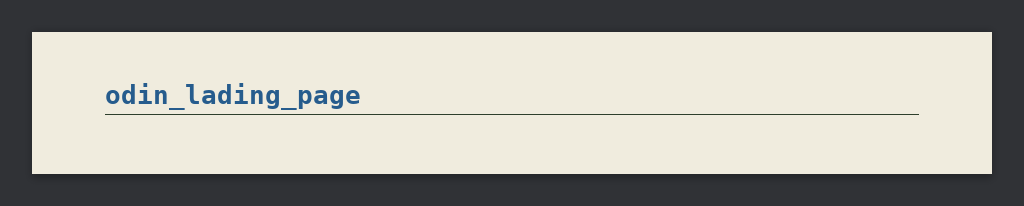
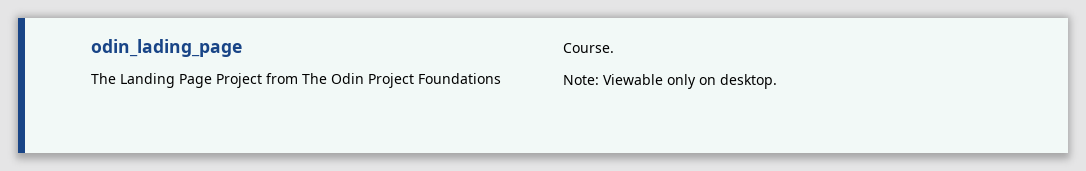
+ The Landing Page Project from The Odin Project Foundations Course.
+ Note: Viewable only on desktop.

